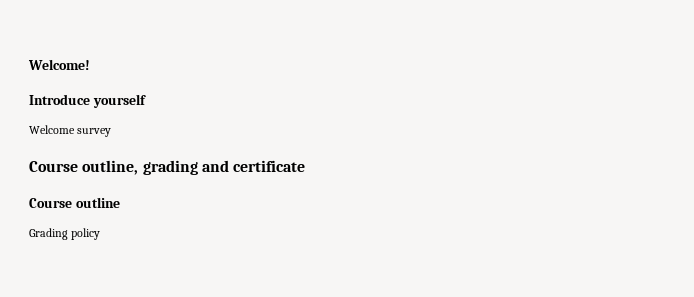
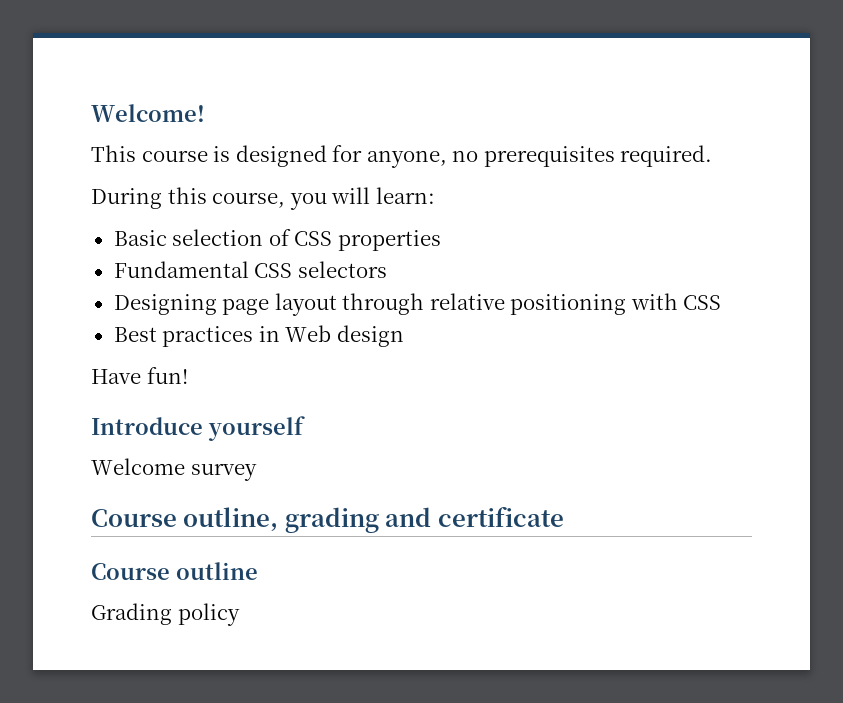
+ This course is designed for anyone, no prerequisites required.
+ During this course, you will learn:
+ Basic selection of CSS properties
+ Fundamental CSS selectors
+ Designing page layout through relative positioning with CSS
+ Best practices in Web design
+ Have fun!

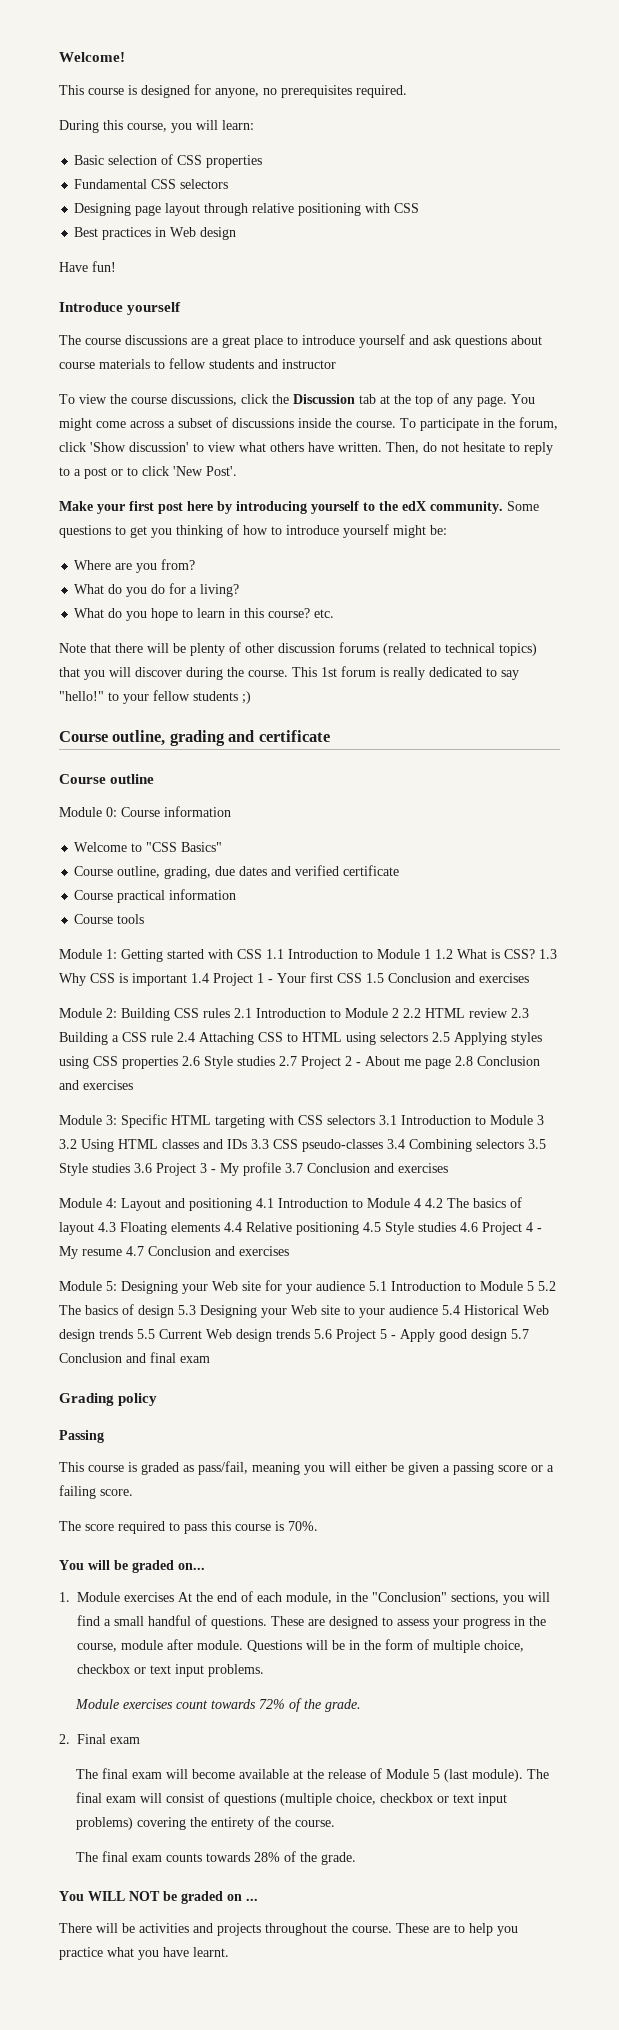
- Welcome survey
+ The course discussions are a great place to introduce yourself and ask questions about course materials to fellow students and instructor
+ To view the course discussions, click the Discussion tab at the top of any page. You might come across a subset of discussions inside the course. To participate in the forum, click 'Show discussion' to view what others have written. Then, do not hesitate to reply to a post or to click 'New Post'.
+ Make your first post here by introducing yourself to the edX community. Some questions to get you thinking of how to introduce yourself might be:
+ Where are you from?
+ What do you do for a living?
+ What do you hope to learn in this course? etc.
+ Note that there will be plenty of other discussion forums (related to technical topics) that you will discover during the course. This 1st forum is really dedicated to say "hello!" to your fellow students ;)
+ Module 0: Course information
+ Welcome to "CSS Basics"
+ Course outline, grading, due dates and verified certificate
+ Course practical information
+ Course tools
+ Module 1: Getting started with CSS 1.1 Introduction to Module 1 1.2 What is CSS? 1.3 Why CSS is important 1.4 Project 1 - Your first CSS 1.5 Conclusion and exercises
+ Module 2: Building CSS rules 2.1 Introduction to Module 2 2.2 HTML review 2.3 Building a CSS rule 2.4 Attaching CSS to HTML using selectors 2.5 Applying styles using CSS properties 2.6 Style studies 2.7 Project 2 - About me page 2.8 Conclusion and exercises
+ Module 3: Specific HTML targeting with CSS selectors 3.1 Introduction to Module 3 3.2 Using HTML classes and IDs 3.3 CSS pseudo-classes 3.4 Combining selectors 3.5 Style studies 3.6 Project 3 - My profile 3.7 Conclusion and exercises
+ Module 4: Layout and positioning 4.1 Introduction to Module 4 4.2 The basics of layout 4.3 Floating elements 4.4 Relative positioning 4.5 Style studies 4.6 Project 4 - My resume 4.7 Conclusion and exercises
+ Module 5: Designing your Web site for your audience 5.1 Introduction to Module 5 5.2 The basics of design 5.3 Designing your Web site to your audience 5.4 Historical Web design trends 5.5 Current Web design trends 5.6 Project 5 - Apply good design 5.7 Conclusion and final exam
  Grading policy
+ Passing
+ This course is graded as pass/fail, meaning you will either be given a passing score or a failing score.
+ The score required to pass this course is 70%.
+ You will be graded on...
+ 1. Module exercises At the end of each module, in the "Conclusion" sections, you will find a small handful of questions. These are designed to assess your progress in the course, module after module. Questions will be in the form of multiple choice, checkbox or text input problems.
+ Module exercises count towards 72% of the grade.
+ 2. Final exam
+ The final exam will become available at the release of Module 5 (last module). The final exam will consist of questions (multiple choice, checkbox or text input problems) covering the entirety of the course.
+ The final exam counts towards 28% of the grade.
+ You WILL NOT be graded on ...
+ There will be activities and projects throughout the course. These are to help you practice what you have learnt.

